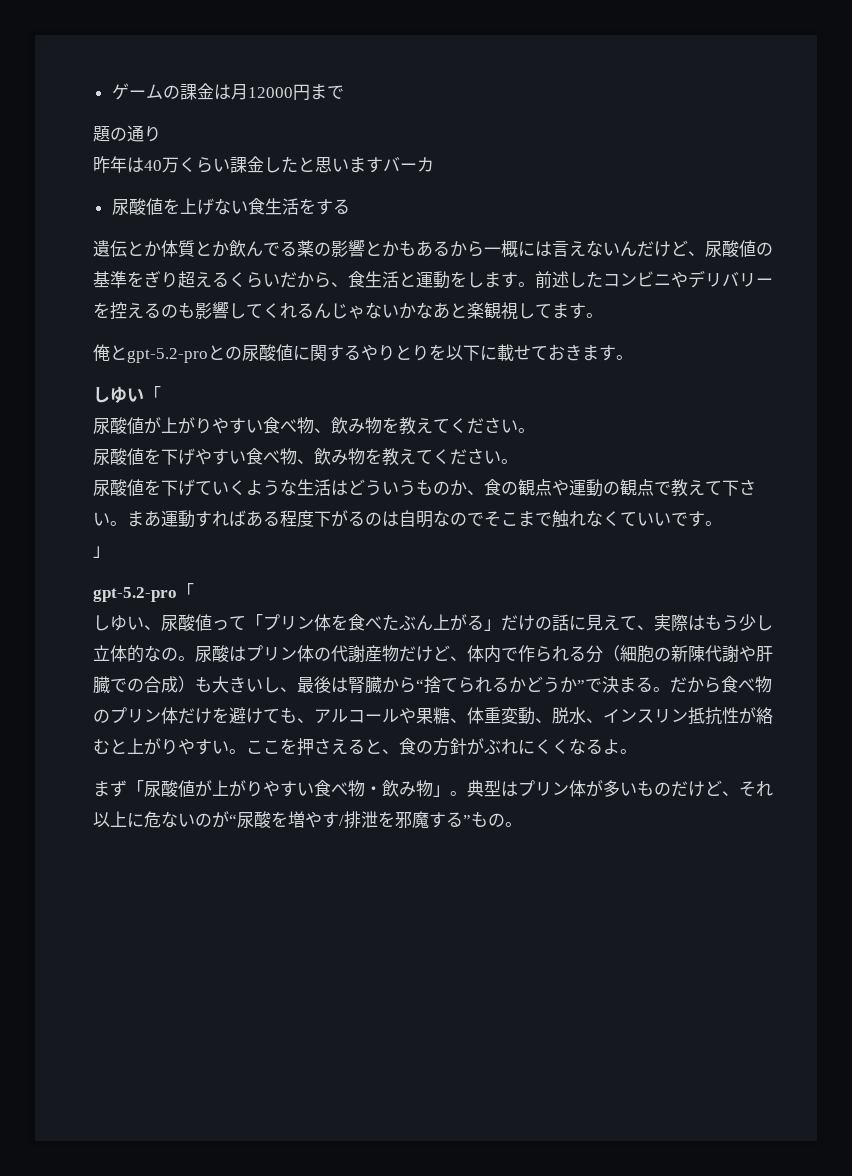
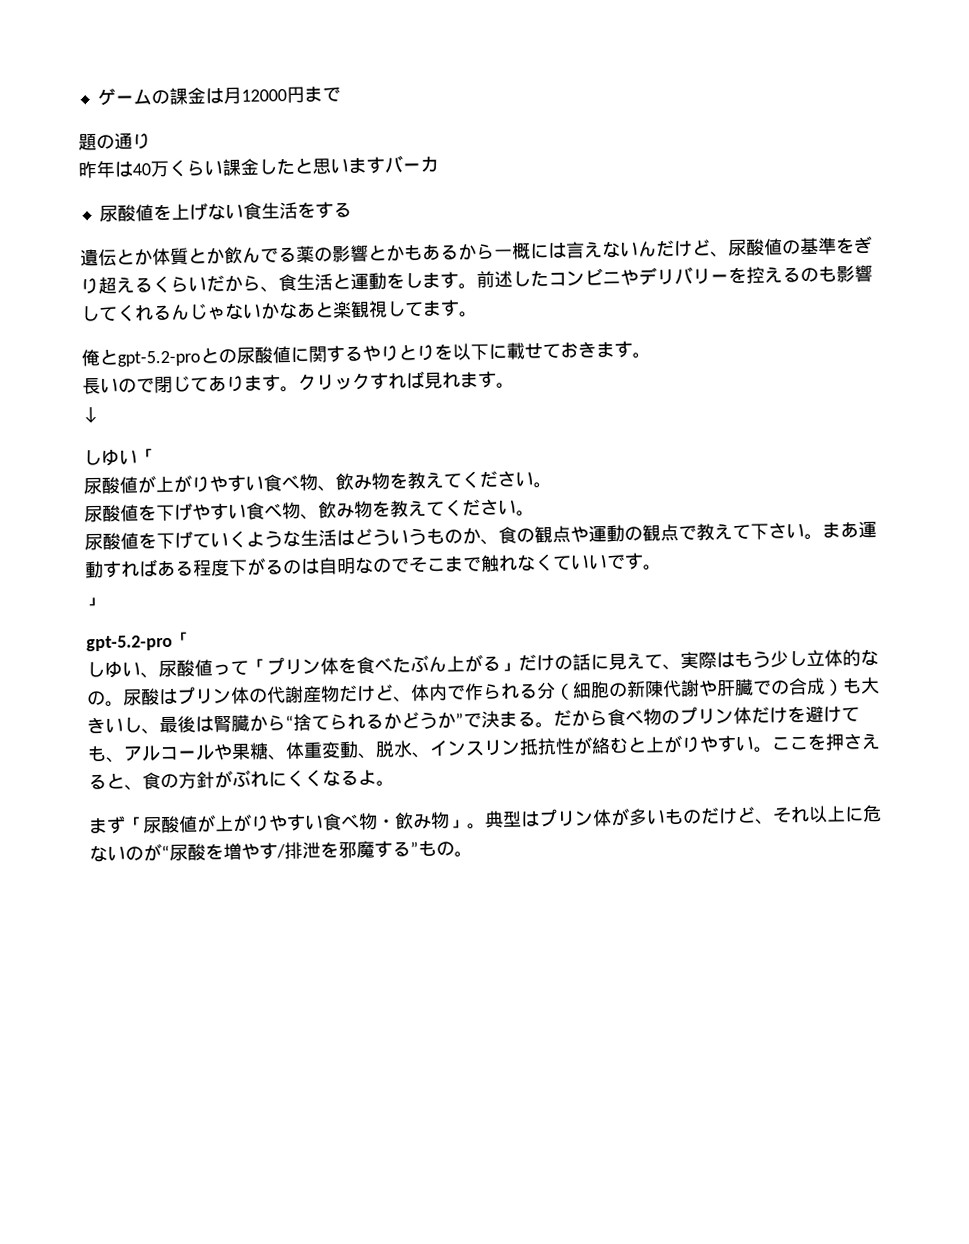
+ 長いので閉じてあります。クリックすれば見れます。
+ ↓

